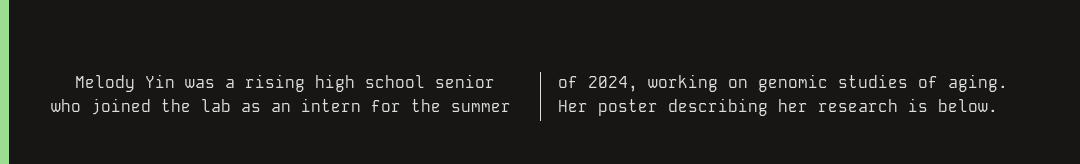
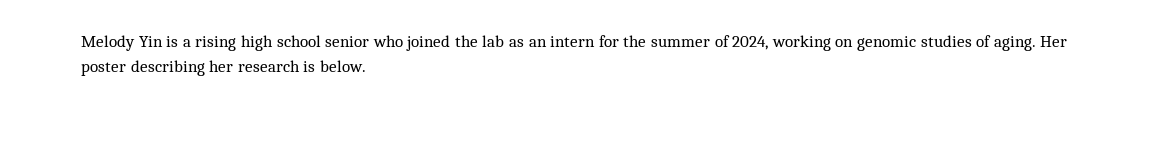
- Melody Yin was a rising high school senior who joined the lab as an intern for the summer of 2024, working on genomic studies of aging.
+ Melody Yin is a rising high school senior who joined the lab as an intern for the summer of 2024, working on genomic studies of aging.

